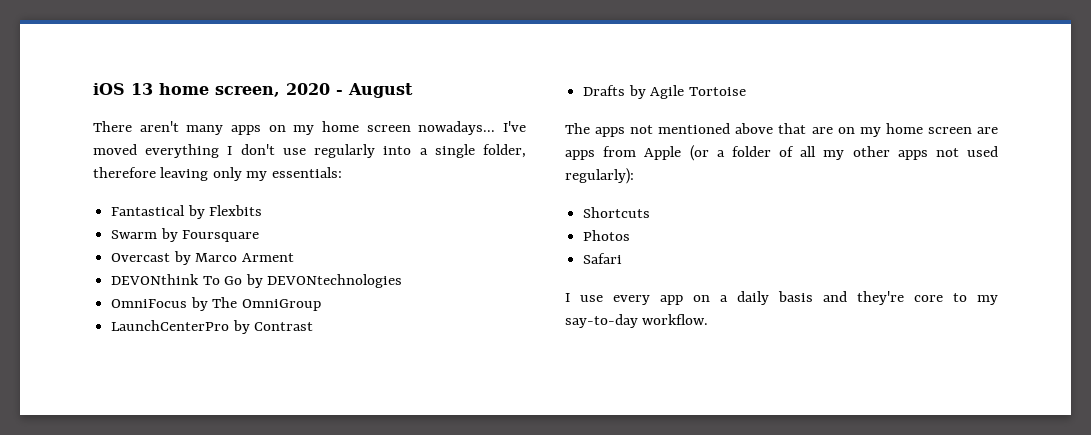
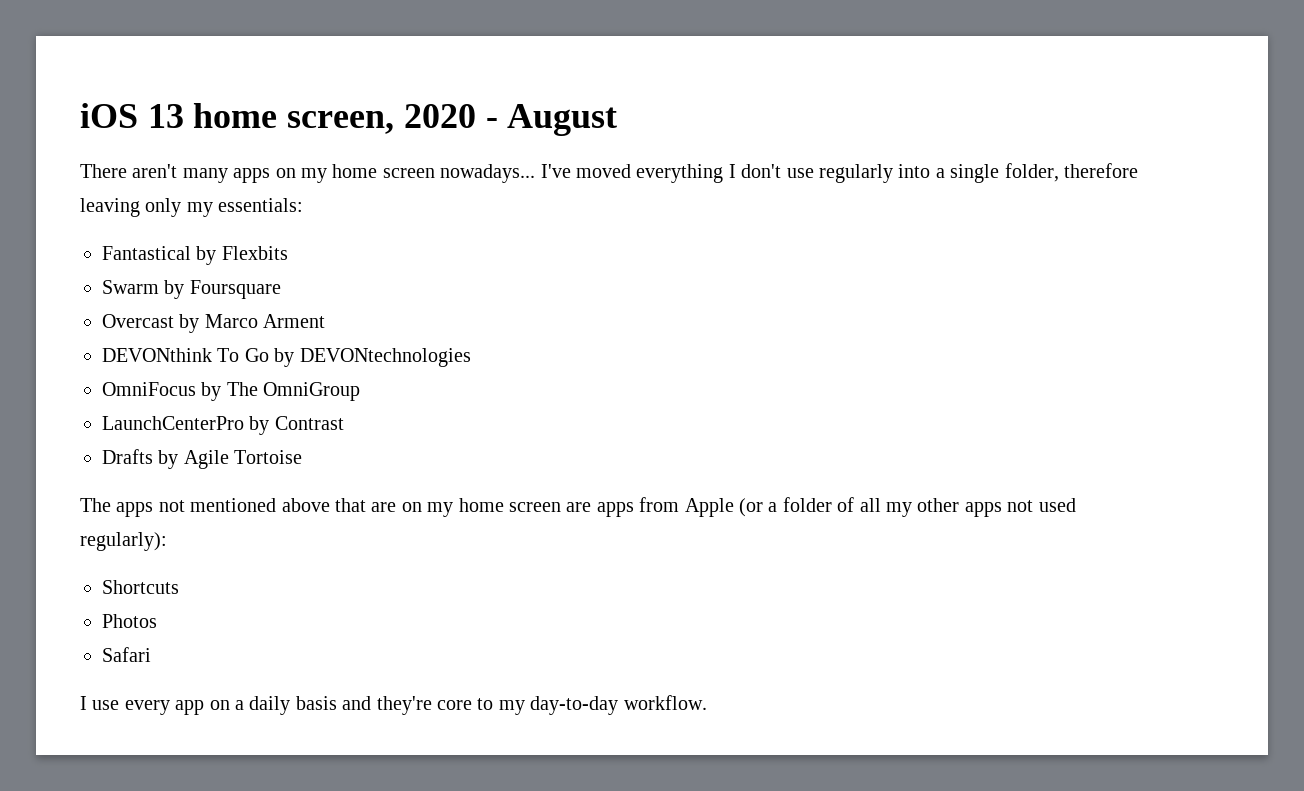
- I use every app on a daily basis and they're core to my say-to-day workflow.
+ I use every app on a daily basis and they're core to my day-to-day workflow.

